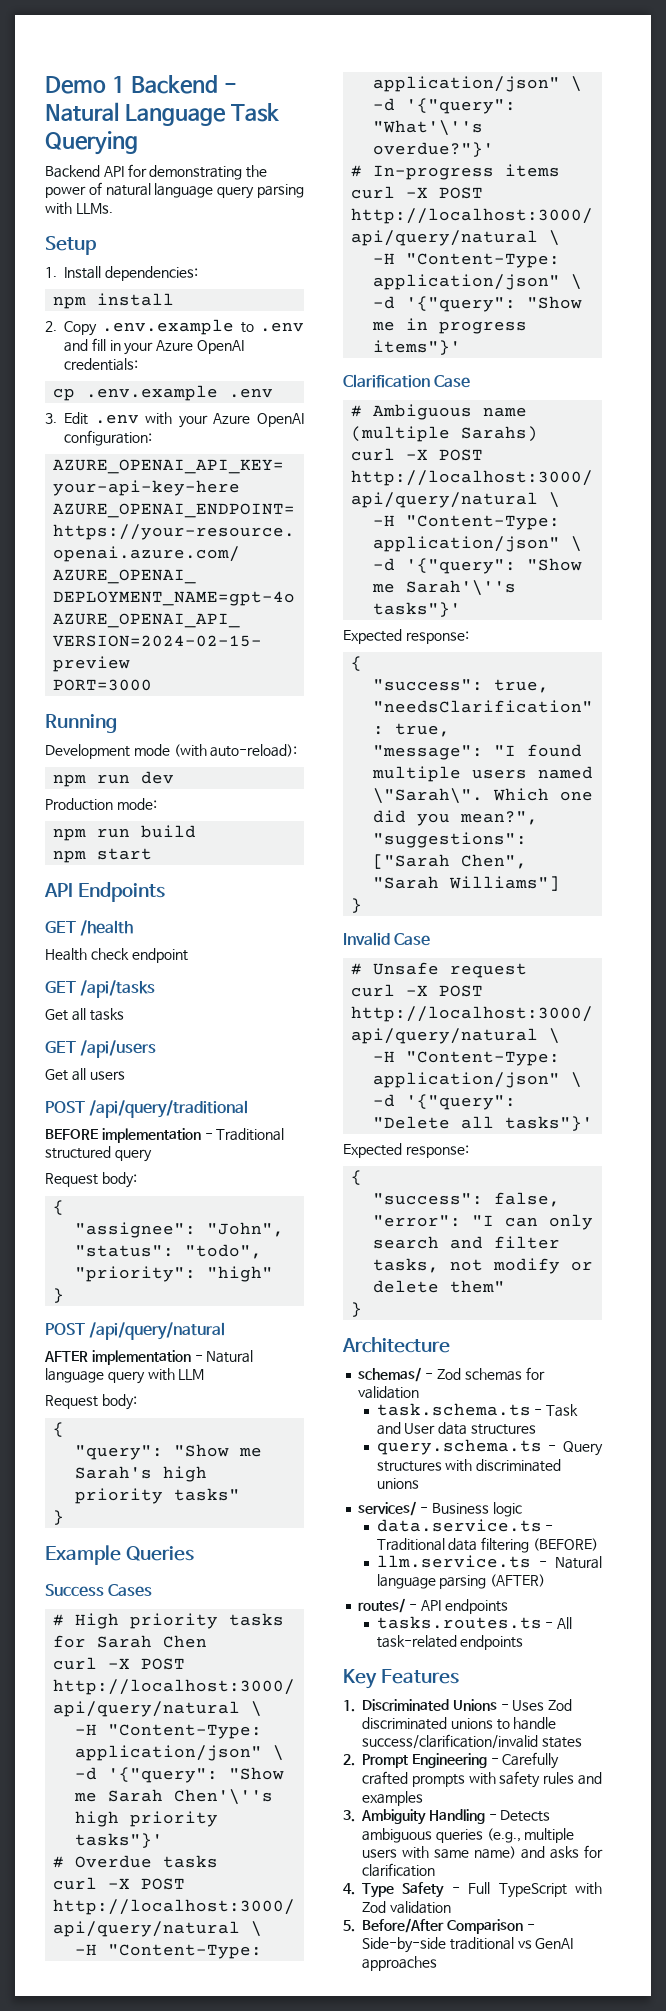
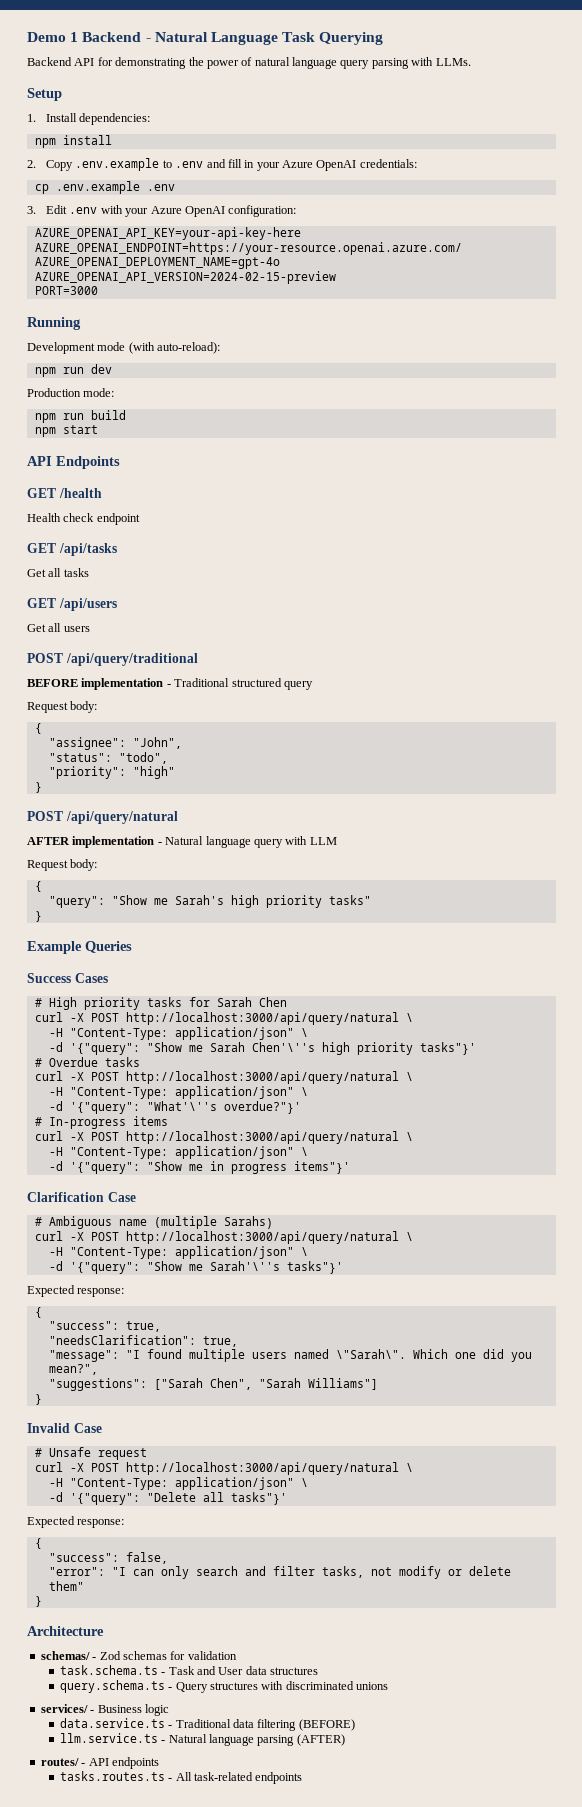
- Key Features
- 1. Discriminated Unions - Uses Zod discriminated unions to handle success/clarification/invalid states
- 2. Prompt Engineering - Carefully crafted prompts with safety rules and examples
- 3. Ambiguity Handling - Detects ambiguous queries (e.g., multiple users with same name) and asks for clarification
- 4. Type Safety - Full TypeScript with Zod validation
- 5. Before/After Comparison - Side-by-side traditional vs GenAI approaches

